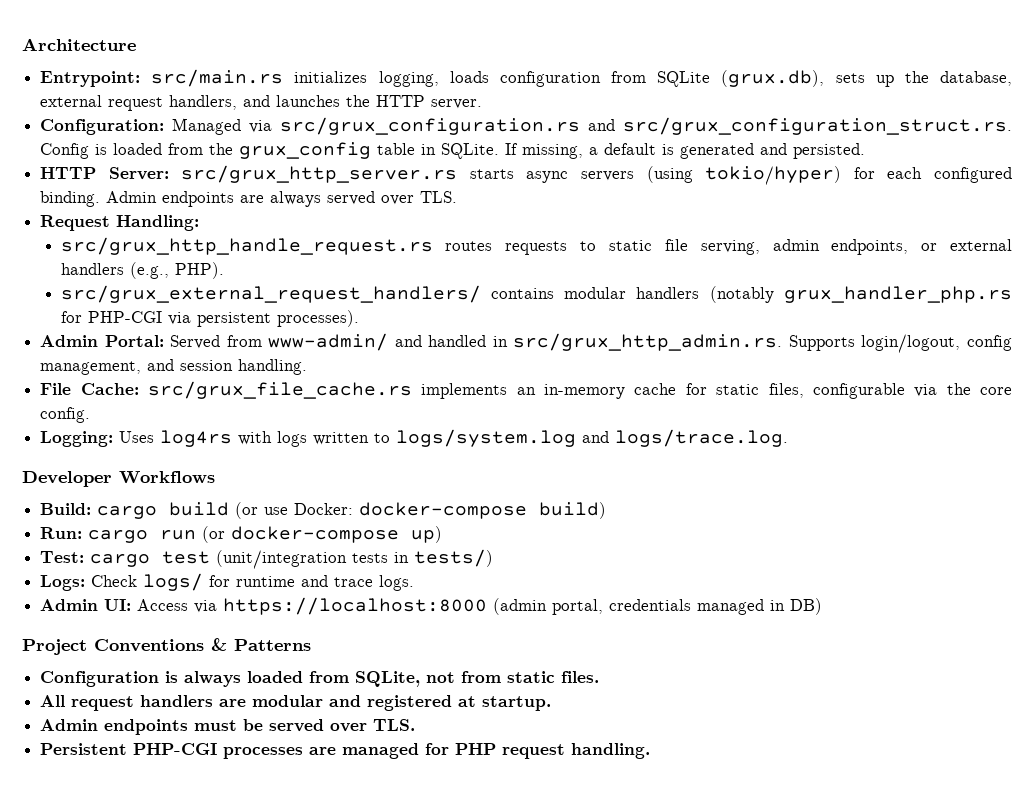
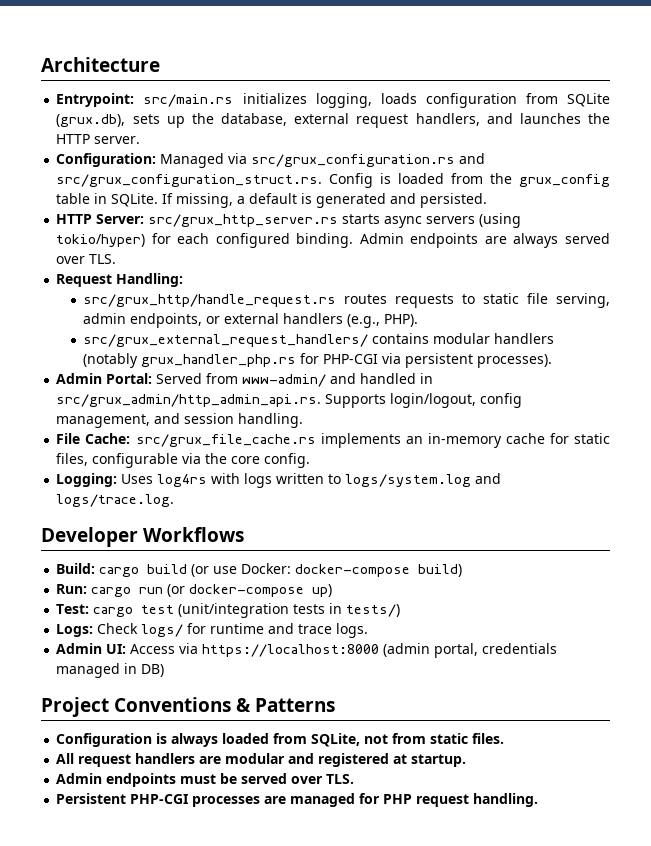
- src/grux_http_handle_request.rs routes requests to static file serving, admin endpoints, or external handlers (e.g., PHP).
+ src/grux_http/handle_request.rs routes requests to static file serving, admin endpoints, or external handlers (e.g., PHP).
- Admin Portal: Served from www-admin/ and handled in src/grux_http_admin.rs. Supports login/logout, config management, and session handling.
+ Admin Portal: Served from www-admin/ and handled in src/grux_admin/http_admin_api.rs. Supports login/logout, config management, and session handling.

